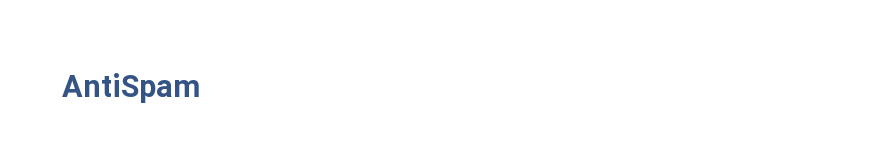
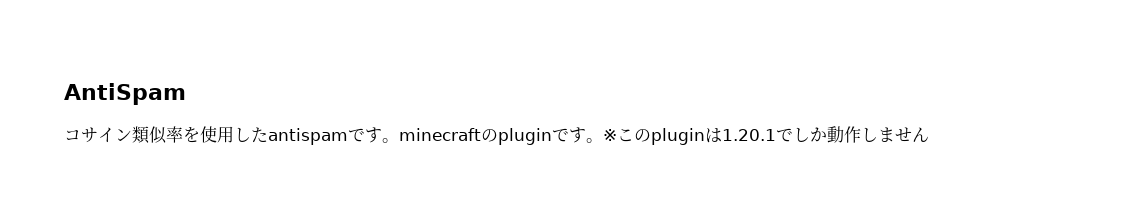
+ コサイン類似率を使用したantispamです。minecraftのpluginです。※このpluginは1.20.1でしか動作しません

